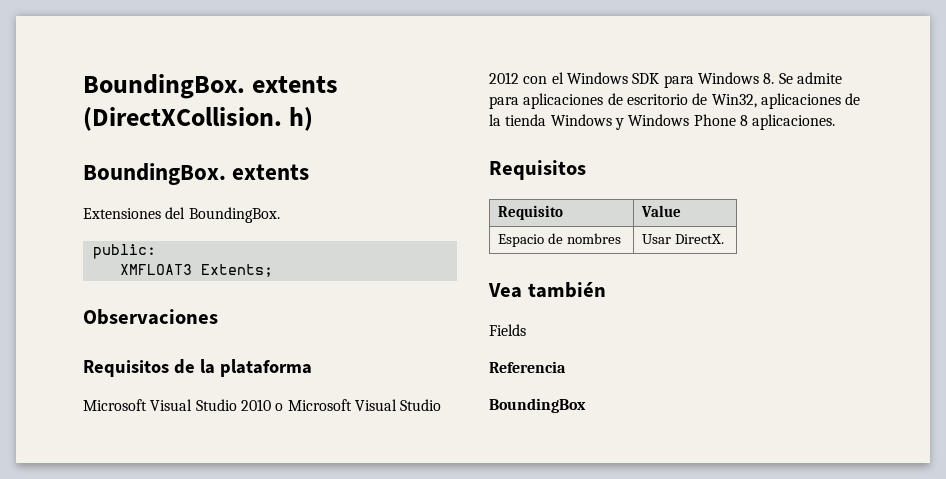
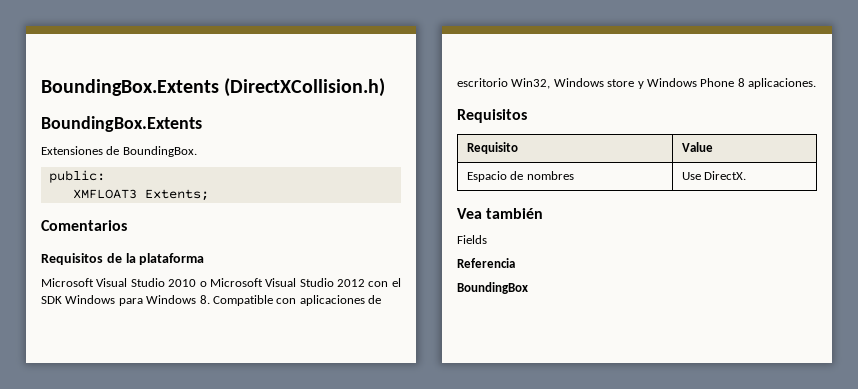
- BoundingBox. extents (DirectXCollision. h)
- BoundingBox. extents
+ BoundingBox.Extents (DirectXCollision.h)
+ BoundingBox.Extents
- Extensiones del BoundingBox.
+ Extensiones de BoundingBox.
- Observaciones
+ Comentarios
- Microsoft Visual Studio 2010 o Microsoft Visual Studio 2012 con el Windows SDK para Windows 8. Se admite para aplicaciones de escritorio de Win32, aplicaciones de la tienda Windows y Windows Phone 8 aplicaciones.
+ Microsoft Visual Studio 2010 o Microsoft Visual Studio 2012 con el SDK Windows para Windows 8. Compatible con aplicaciones de escritorio Win32, Windows store y Windows Phone 8 aplicaciones.
- Espacio de nombres | Usar DirectX.
+ Espacio de nombres | Use DirectX.

